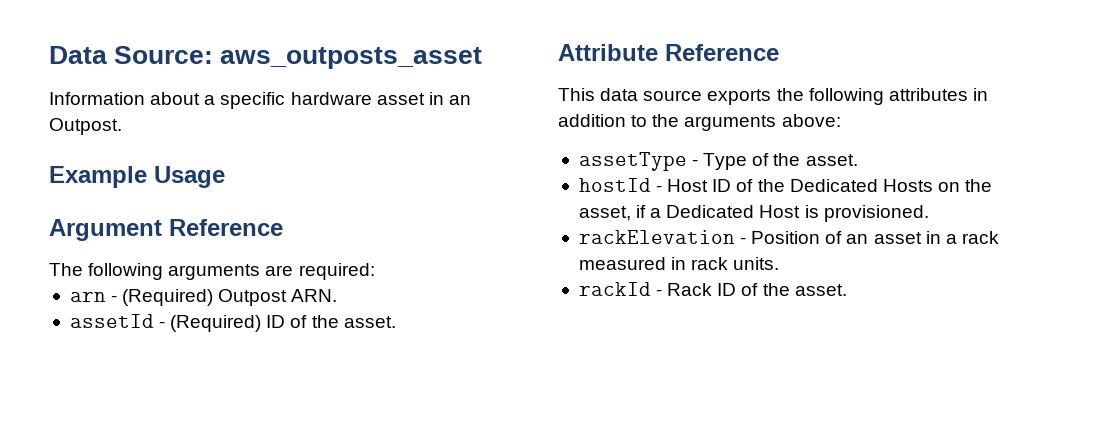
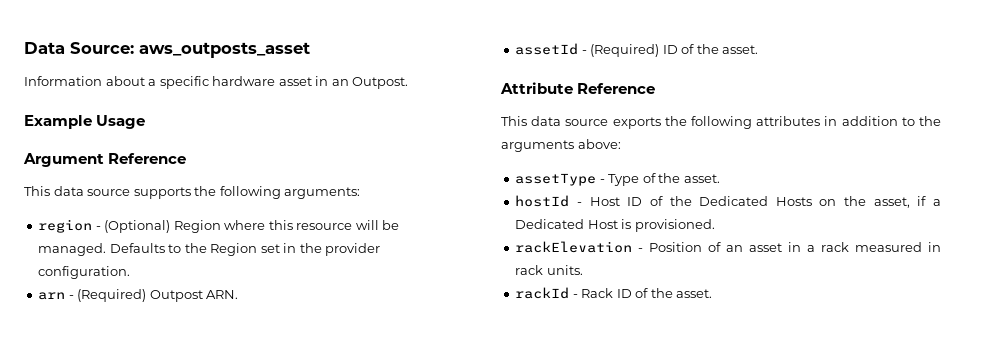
- The following arguments are required:
+ This data source supports the following arguments:
+ region - (Optional) Region where this resource will be managed. Defaults to the Region set in the provider configuration.

